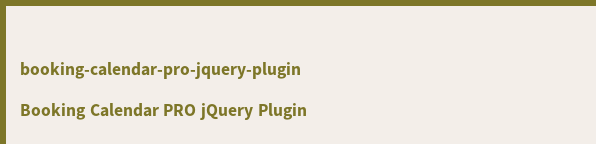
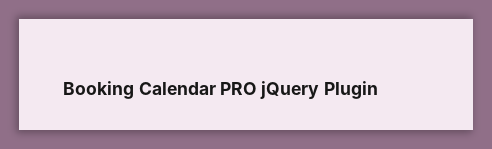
- booking-calendar-pro-jquery-plugin

